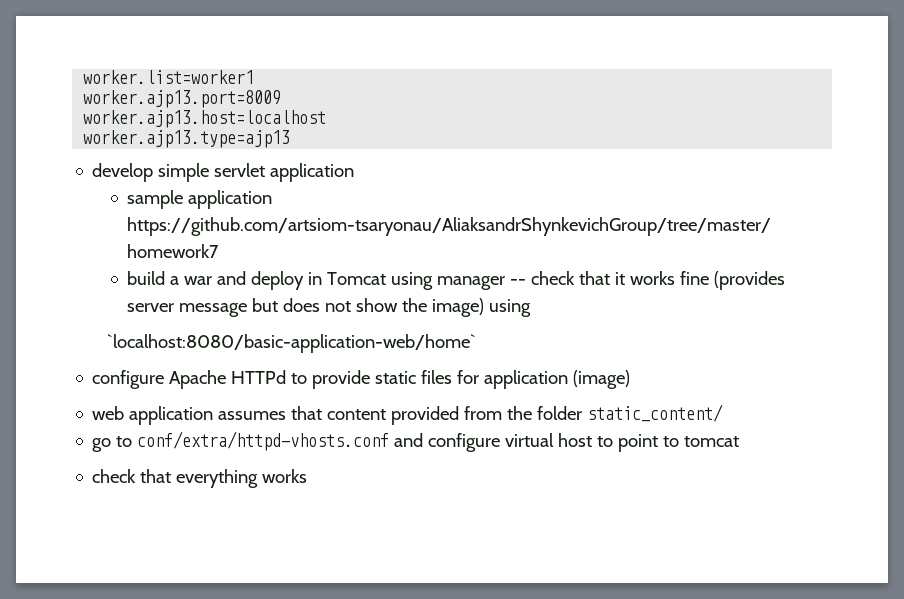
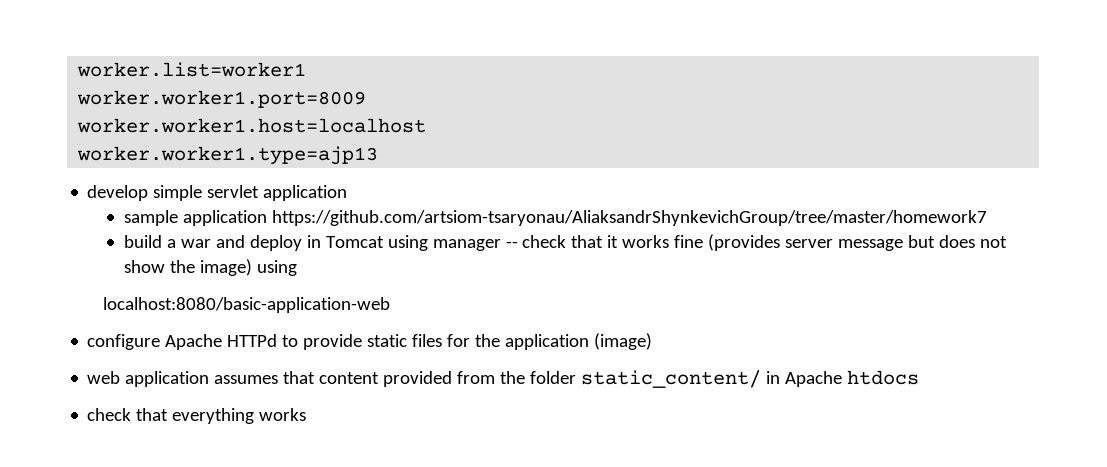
- worker.ajp13.port=8009
- worker.ajp13.host=localhost
- worker.ajp13.type=ajp13
+ worker.worker1.port=8009
+ worker.worker1.host=localhost
+ worker.worker1.type=ajp13
- `localhost:8080/basic-application-web/home`
+ localhost:8080/basic-application-web
- configure Apache HTTPd to provide static files for application (image)
+ configure Apache HTTPd to provide static files for the application (image)
- web application assumes that content provided from the folder static_content/
- go to conf/extra/httpd-vhosts.conf and configure virtual host to point to tomcat
+ web application assumes that content provided from the folder static_content/ in Apache htdocs

